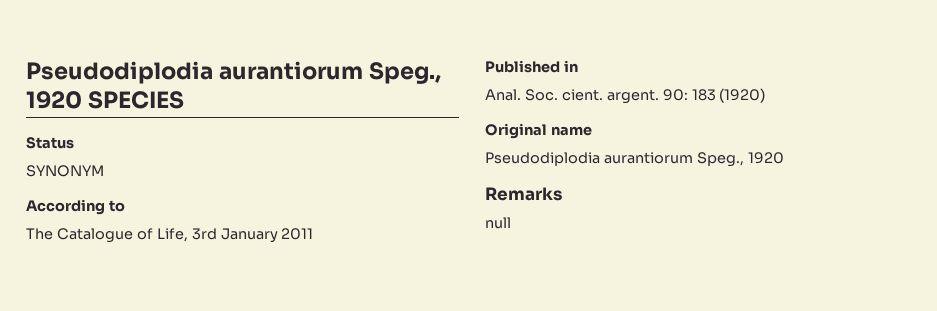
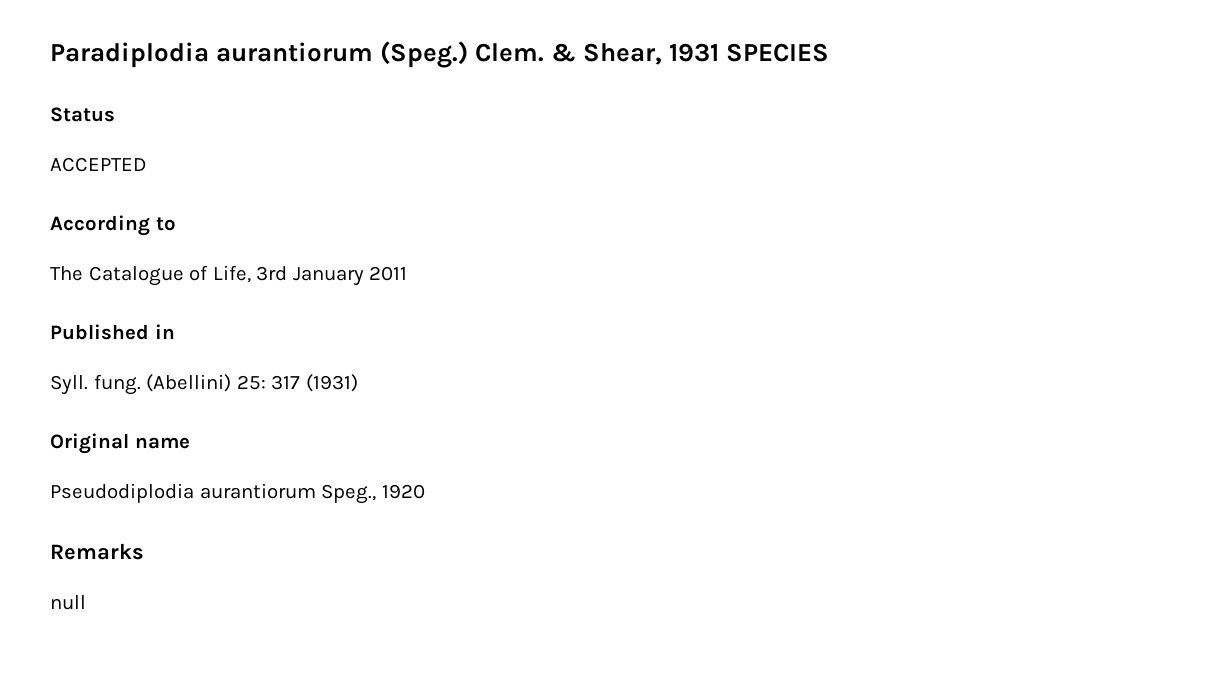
- Pseudodiplodia aurantiorum Speg., 1920 SPECIES
+ Paradiplodia aurantiorum (Speg.) Clem. & Shear, 1931 SPECIES
- SYNONYM
+ ACCEPTED
- Anal. Soc. cient. argent. 90: 183 (1920)
+ Syll. fung. (Abellini) 25: 317 (1931)

